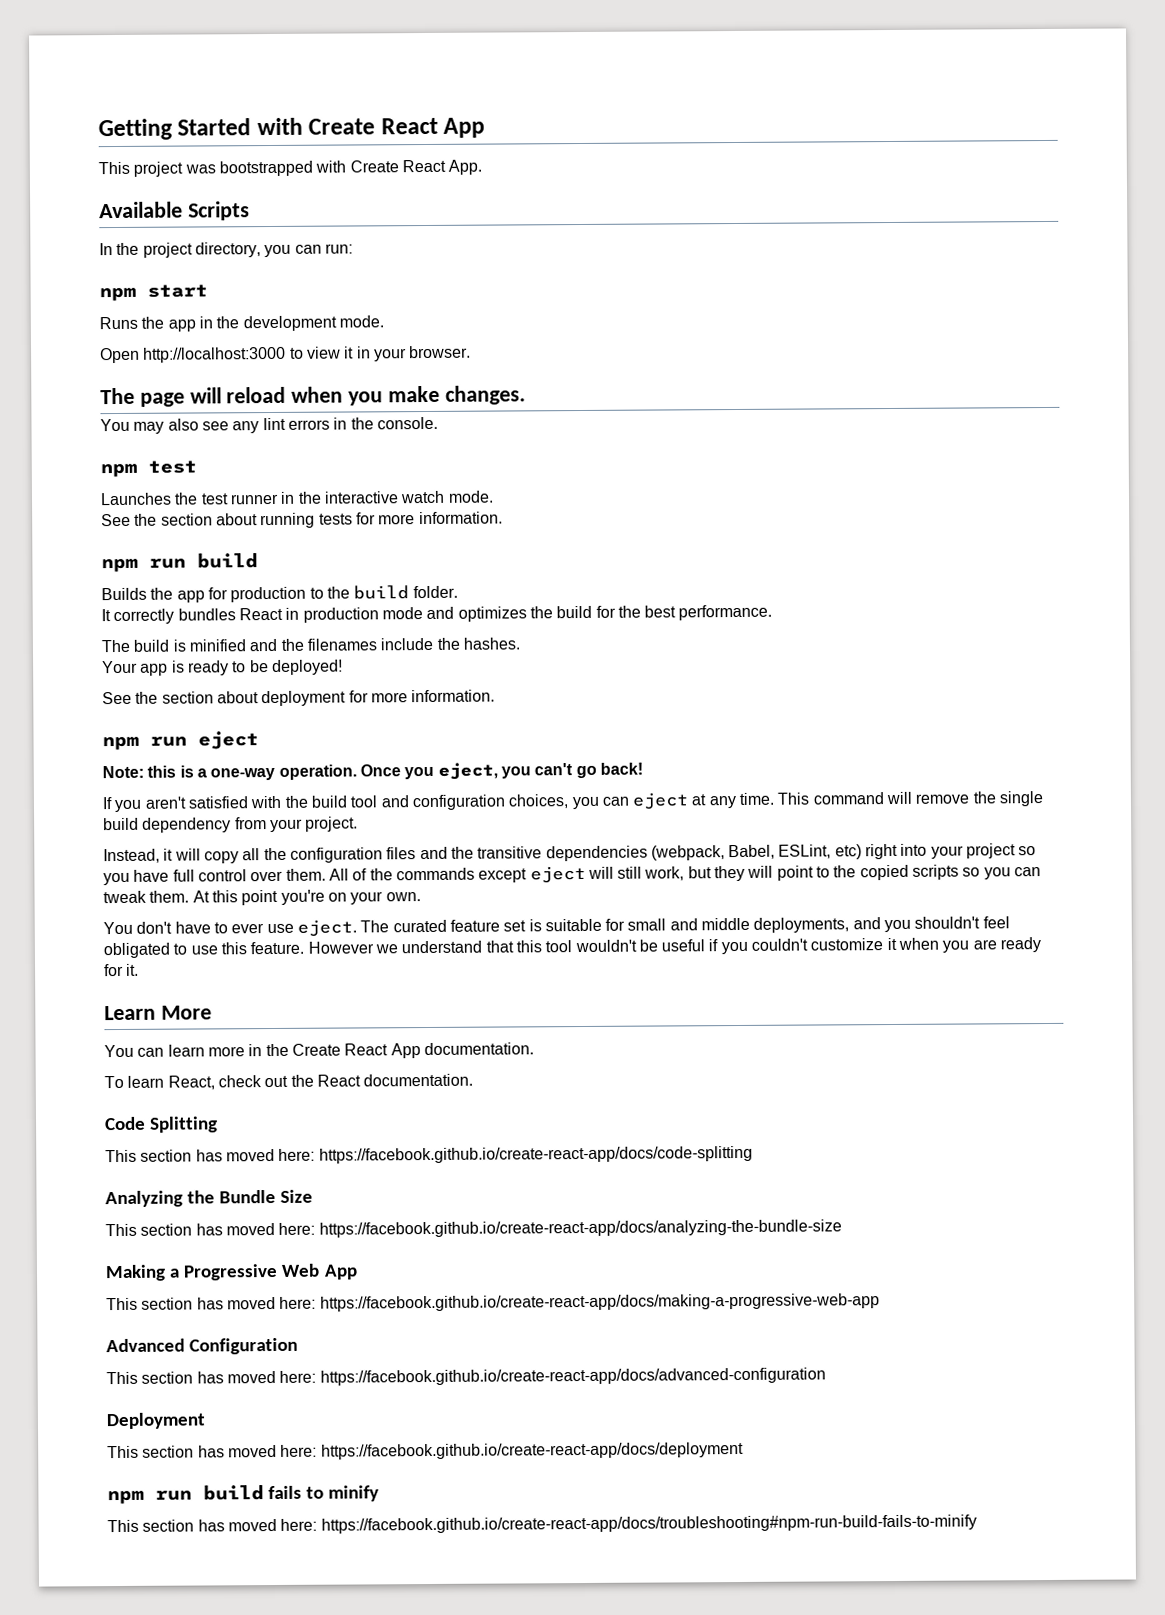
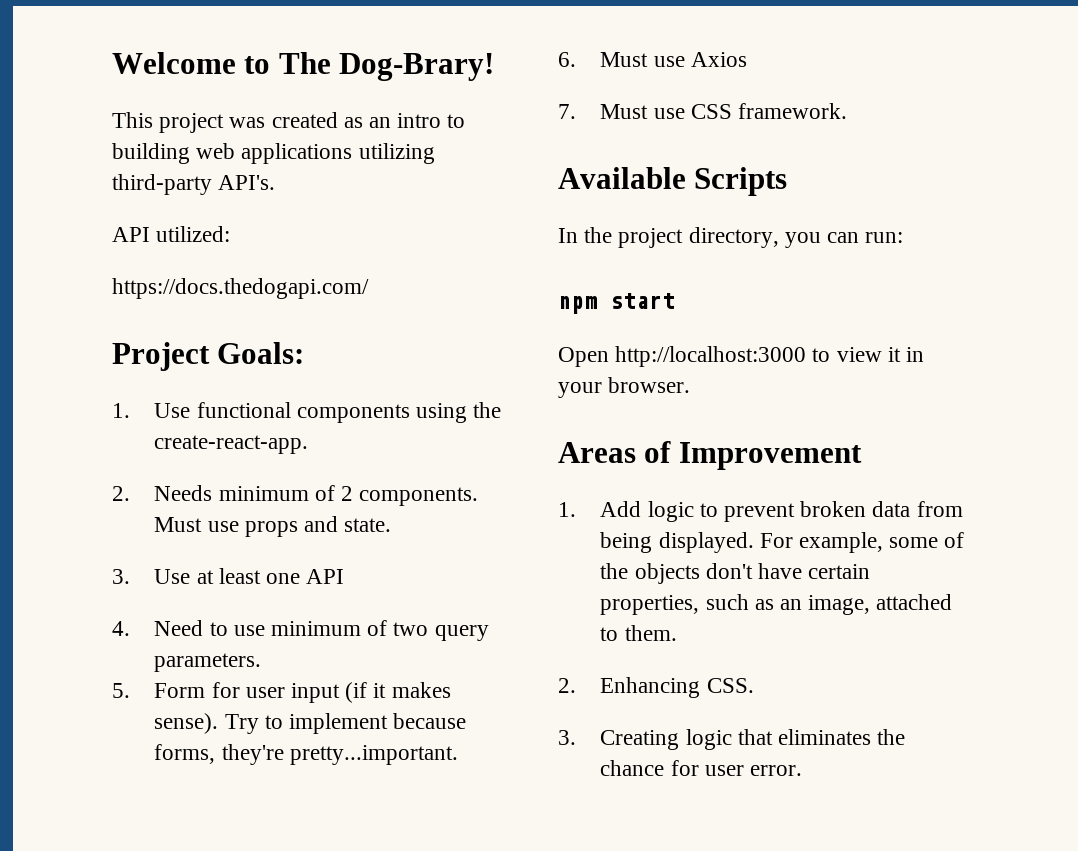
- Getting Started with Create React App
- This project was bootstrapped with Create React App.
+ Welcome to The Dog-Brary!
+ This project was created as an intro to building web applications utilizing third-party API's.
+ API utilized:
+ https://docs.thedogapi.com/
+ Project Goals:
+ 1. Use functional components using the create-react-app.
+ 2. Needs minimum of 2 components. Must use props and state.
+ 3. Use at least one API
+ 4. Need to use minimum of two query parameters.
+ 5. Form for user input (if it makes sense). Try to implement because forms, they're pretty...important.
+ 6. Must use Axios
+ 7. Must use CSS framework.
- Runs the app in the development mode.
- The page will reload when you make changes.
- You may also see any lint errors in the console.
- npm test
- Launches the test runner in the interactive watch mode.
- See the section about running tests for more information.
- npm run build
- Builds the app for production to the build folder.
- It correctly bundles React in production mode and optimizes the build for the best performance.
- The build is minified and the filenames include the hashes.
- Your app is ready to be deployed!
- See the section about deployment for more information.
- npm run eject
- Note: this is a one-way operation. Once you eject, you can't go back!
- If you aren't satisfied with the build tool and configuration choices, you can eject at any time. This command will remove the single build dependency from your project.
- Instead, it will copy all the configuration files and the transitive dependencies (webpack, Babel, ESLint, etc) right into your project so you have full control over them. All of the commands except eject will still work, but they will point to the copied scripts so you can tweak them. At this point you're on your own.
- You don't have to ever use eject. The curated feature set is suitable for small and middle deployments, and you shouldn't feel obligated to use this feature. However we understand that this tool wouldn't be useful if you couldn't customize it when you are ready for it.
- Learn More
- You can learn more in the Create React App documentation.
- To learn React, check out the React documentation.
- Code Splitting
- This section has moved here: https://facebook.github.io/create-react-app/docs/code-splitting
- Analyzing the Bundle Size
- This section has moved here: https://facebook.github.io/create-react-app/docs/analyzing-the-bundle-size
- Making a Progressive Web App
- This section has moved here: https://facebook.github.io/create-react-app/docs/making-a-progressive-web-app
- Advanced Configuration
- This section has moved here: https://facebook.github.io/create-react-app/docs/advanced-configuration
- Deployment
- This section has moved here: https://facebook.github.io/create-react-app/docs/deployment
- npm run build fails to minify
- This section has moved here: https://facebook.github.io/create-react-app/docs/troubleshooting#npm-run-build-fails-to-minify
+ Areas of Improvement
+ 1. Add logic to prevent broken data from being displayed. For example, some of the objects don't have certain properties, such as an image, attached to them.
+ 2. Enhancing CSS.
+ 3. Creating logic that eliminates the chance for user error.

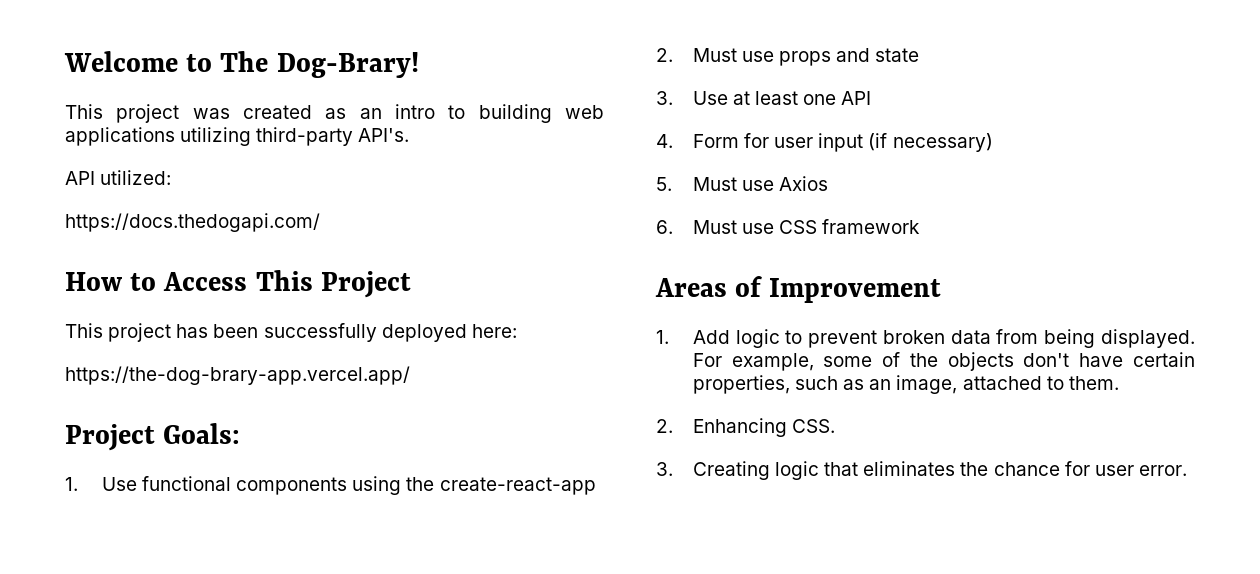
+ How to Access This Project
+ This project has been successfully deployed here:
+ https://the-dog-brary-app.vercel.app/
- 1. Use functional components using the create-react-app.
- 2. Needs minimum of 2 components. Must use props and state.
+ 1. Use functional components using the create-react-app
+ 2. Must use props and state
- 4. Need to use minimum of two query parameters.
- 5. Form for user input (if it makes sense). Try to implement because forms, they're pretty...important.
- 6. Must use Axios
+ 4. Form for user input (if necessary)
+ 5. Must use Axios
- 7. Must use CSS framework.
- Available Scripts
- In the project directory, you can run:
- npm start
- Open http://localhost:3000 to view it in your browser.
+ 6. Must use CSS framework

